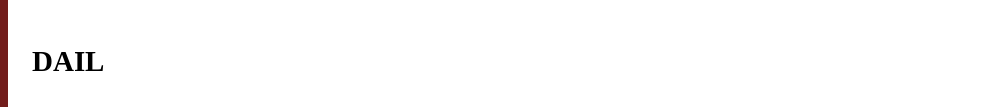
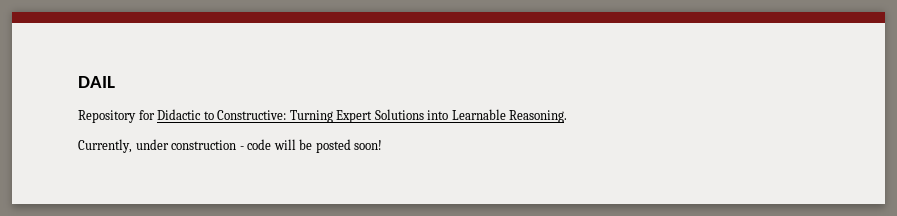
+ Repository for Didactic to Constructive: Turning Expert Solutions into Learnable Reasoning.
+ Currently, under construction - code will be posted soon!

